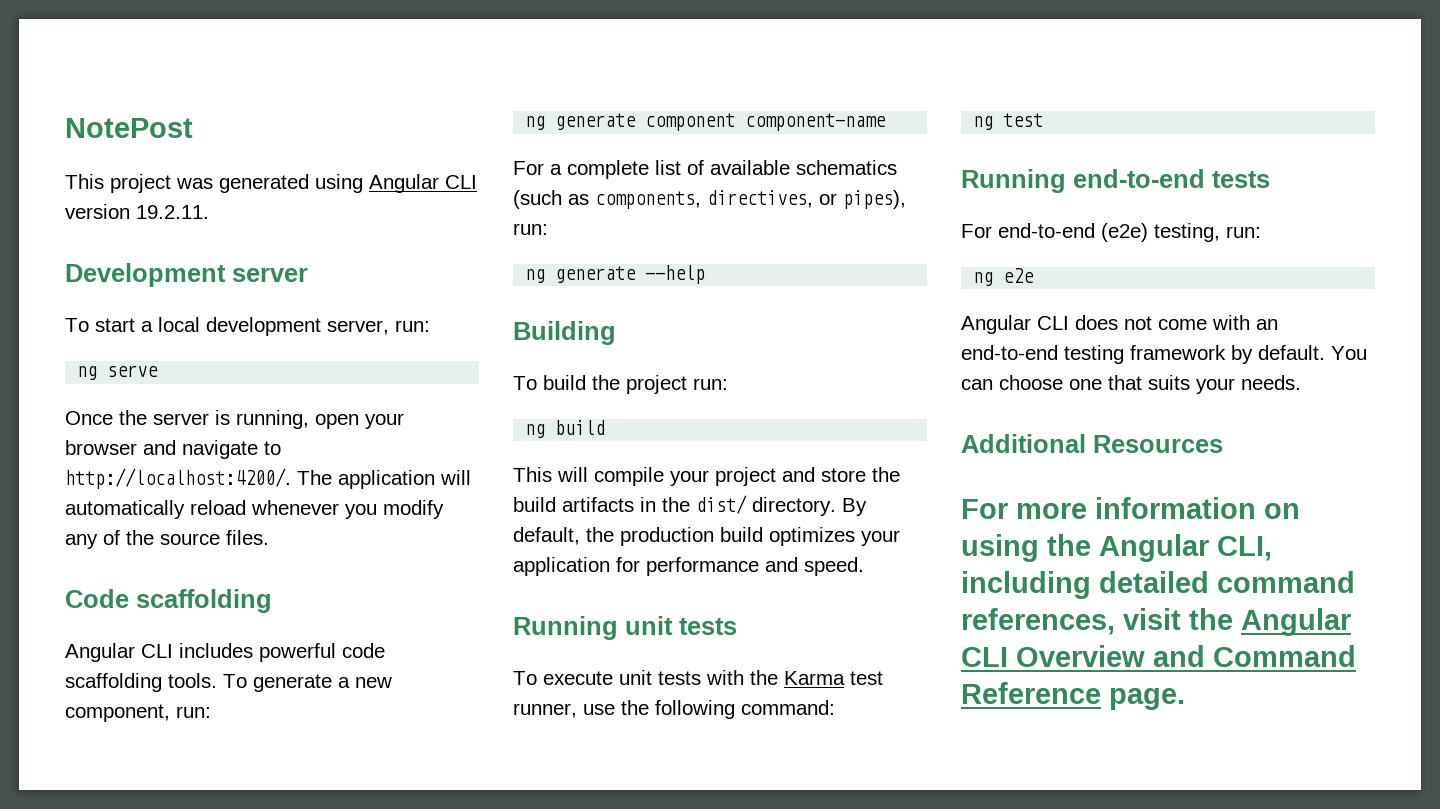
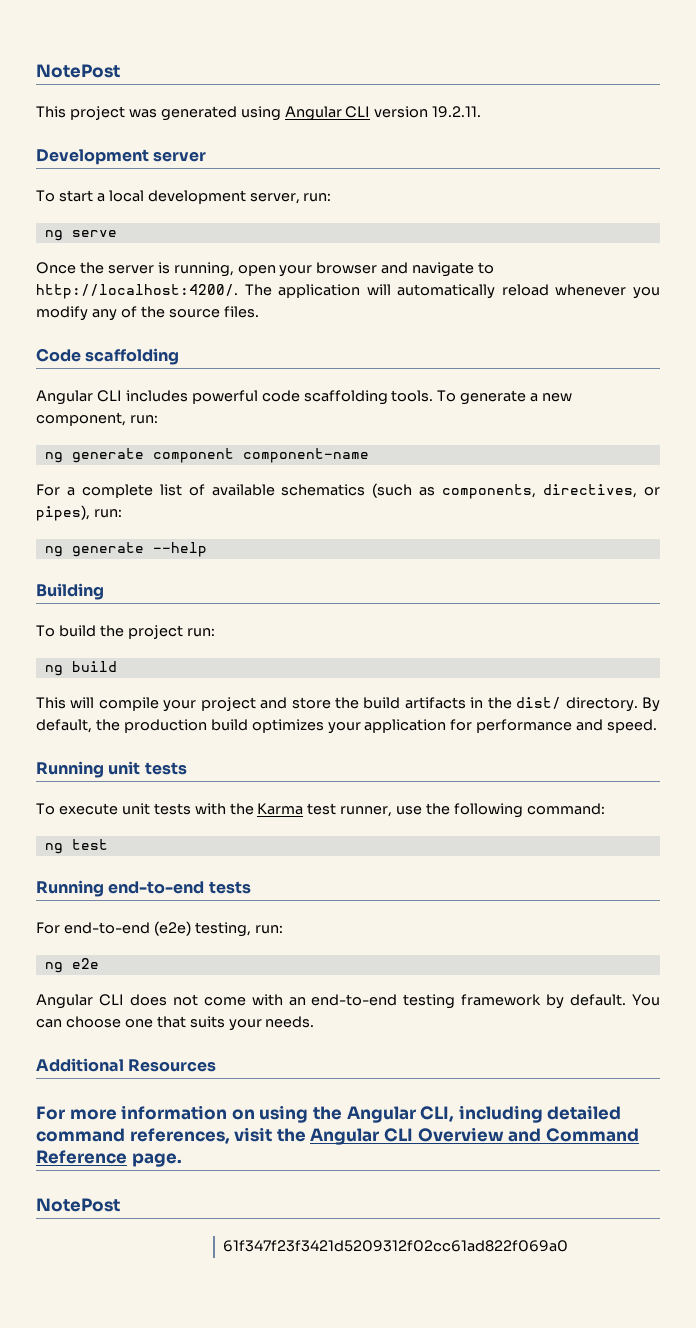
  For more information on using the Angular CLI, including detailed command references, visit the Angular CLI Overview and Command Reference page.
+ NotePost
+ 61f347f23f3421d5209312f02cc61ad822f069a0

